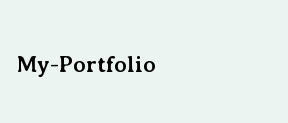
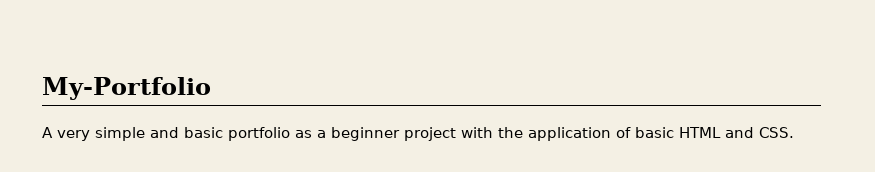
+ A very simple and basic portfolio as a beginner project with the application of basic HTML and CSS.

